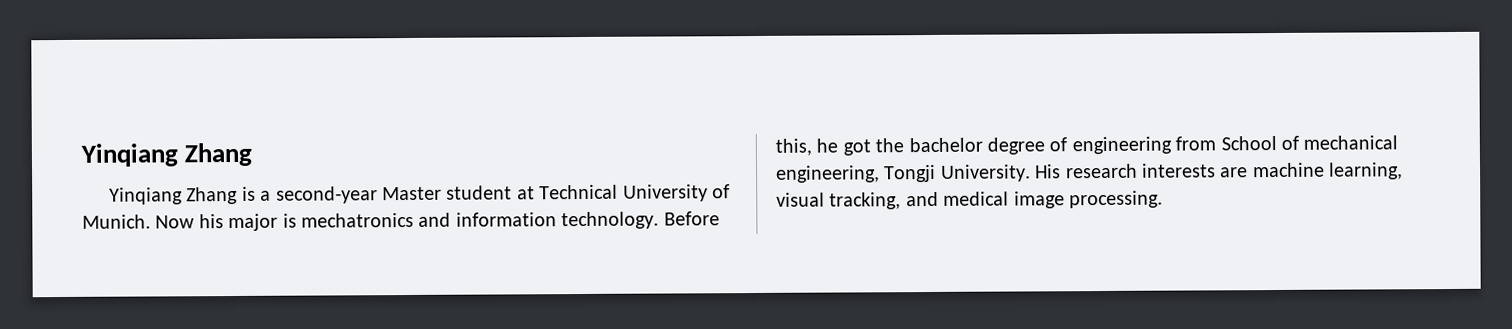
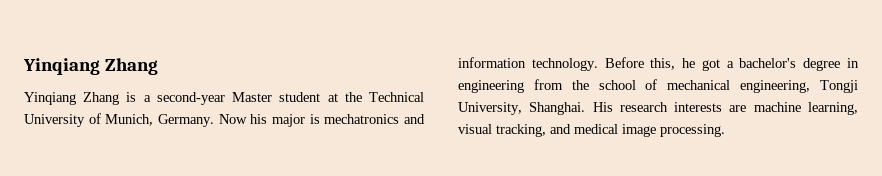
- Yinqiang Zhang is a second-year Master student at Technical University of Munich.
+ Yinqiang Zhang is a second-year Master student at the Technical University of Munich, Germany.
- Before this, he got the bachelor degree of engineering from School of mechanical engineering, Tongji University.
+ Before this, he got a bachelor's degree in engineering from the school of mechanical engineering, Tongji University, Shanghai.

